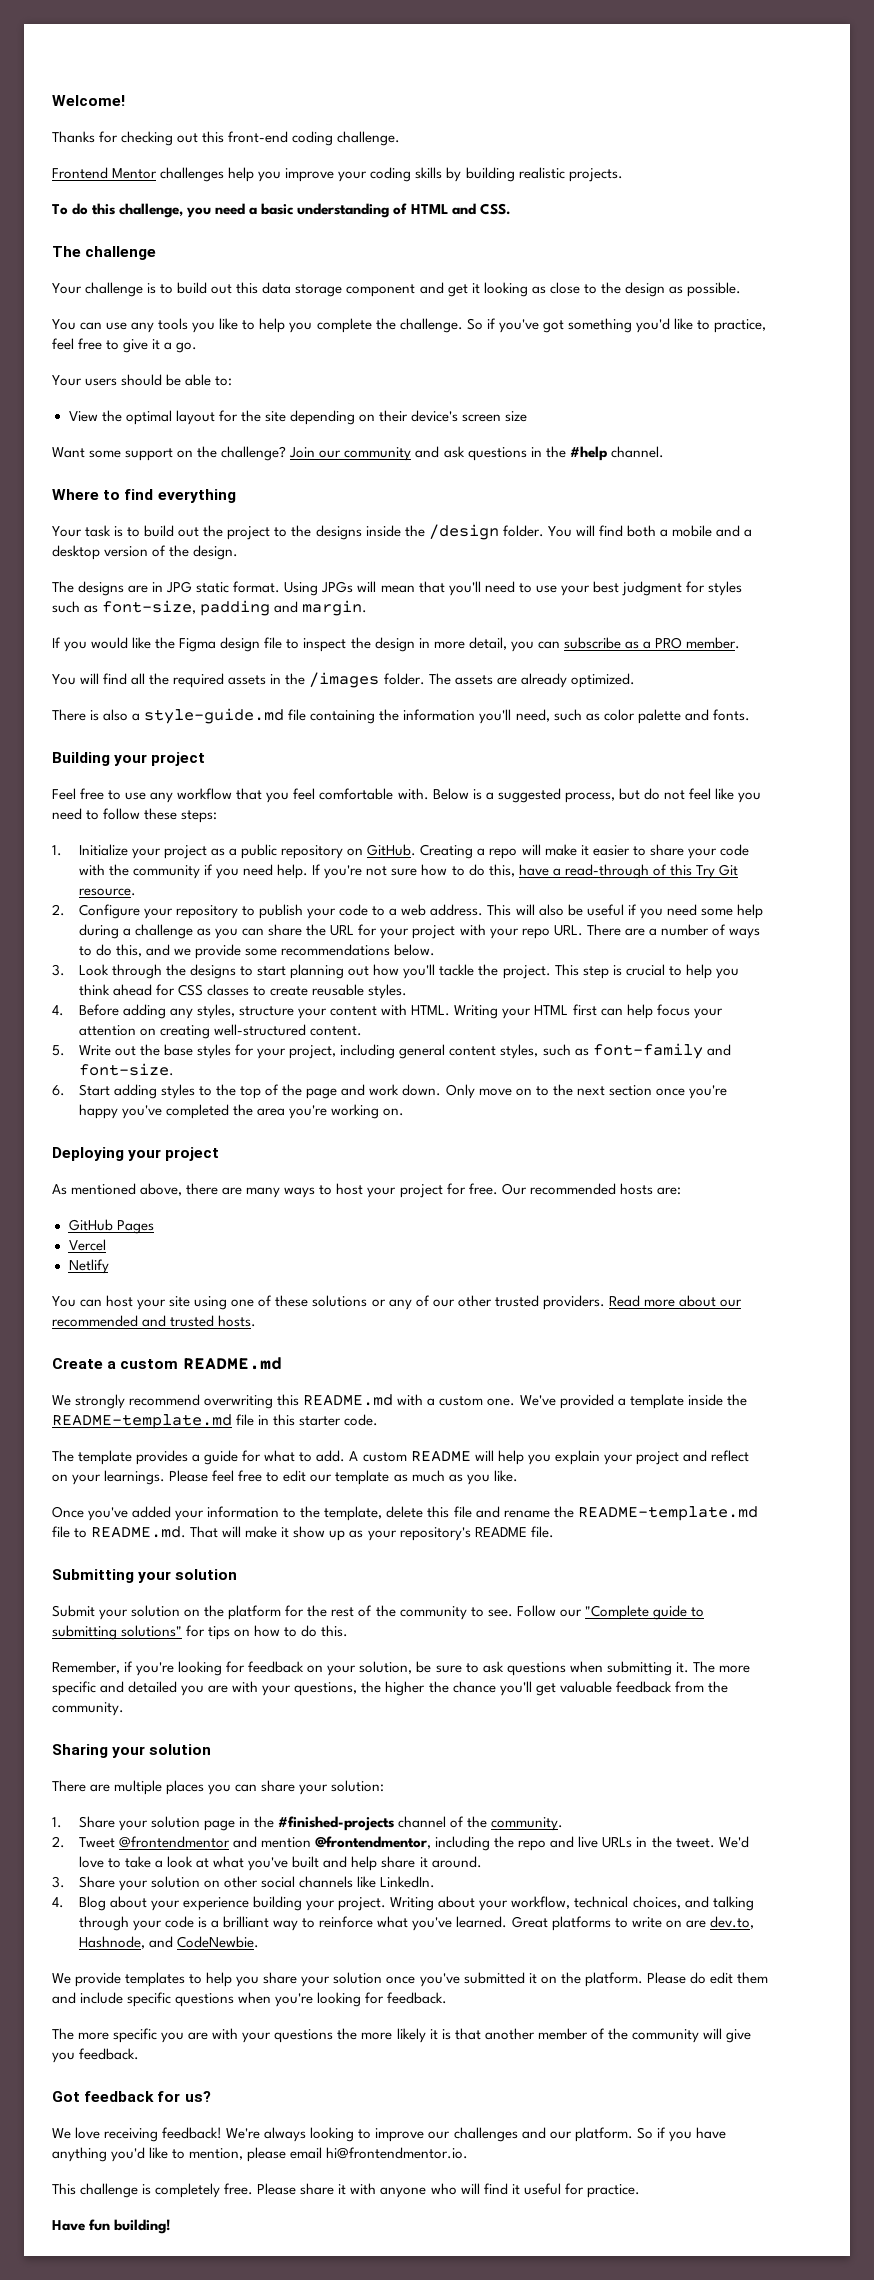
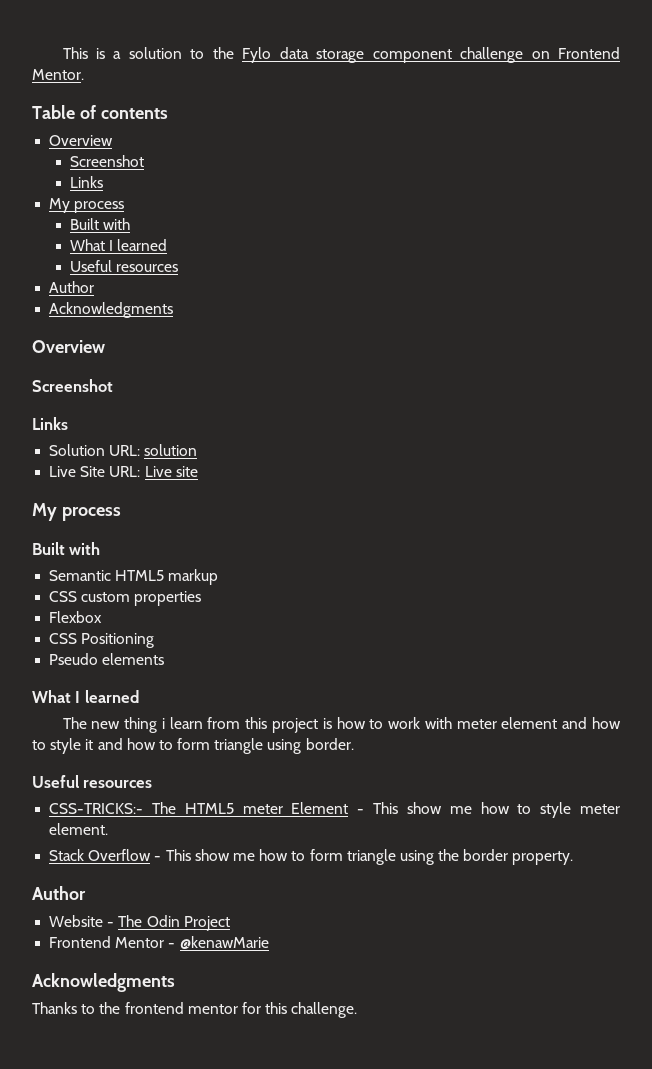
- Welcome!
- Thanks for checking out this front-end coding challenge.
- Frontend Mentor challenges help you improve your coding skills by building realistic projects.
- To do this challenge, you need a basic understanding of HTML and CSS.
- The challenge
- Your challenge is to build out this data storage component and get it looking as close to the design as possible.
- You can use any tools you like to help you complete the challenge. So if you've got something you'd like to practice, feel free to give it a go.
- Your users should be able to:
- View the optimal layout for the site depending on their device's screen size
- Want some support on the challenge? Join our community and ask questions in the #help channel.
- Where to find everything
- Your task is to build out the project to the designs inside the /design folder. You will find both a mobile and a desktop version of the design.
- The designs are in JPG static format. Using JPGs will mean that you'll need to use your best judgment for styles such as font-size, padding and margin.
- If you would like the Figma design file to inspect the design in more detail, you can subscribe as a PRO member.
- You will find all the required assets in the /images folder. The assets are already optimized.
- There is also a style-guide.md file containing the information you'll need, such as color palette and fonts.
- Building your project
- Feel free to use any workflow that you feel comfortable with. Below is a suggested process, but do not feel like you need to follow these steps:
- 1. Initialize your project as a public repository on GitHub. Creating a repo will make it easier to share your code with the community if you need help. If you're not sure how to do this, have a read-through of this Try Git resource.
- 2. Configure your repository to publish your code to a web address. This will also be useful if you need some help during a challenge as you can share the URL for your project with your repo URL. There are a number of ways to do this, and we provide some recommendations below.
- 3. Look through the designs to start planning out how you'll tackle the project. This step is crucial to help you think ahead for CSS classes to create reusable styles.
- 4. Before adding any styles, structure your content with HTML. Writing your HTML first can help focus your attention on creating well-structured content.
- 5. Write out the base styles for your project, including general content styles, such as font-family and font-size.
- 6. Start adding styles to the top of the page and work down. Only move on to the next section once you're happy you've completed the area you're working on.
- Deploying your project
- As mentioned above, there are many ways to host your project for free. Our recommended hosts are:
- GitHub Pages
- Vercel
- Netlify
- You can host your site using one of these solutions or any of our other trusted providers. Read more about our recommended and trusted hosts.
- Create a custom README.md
- We strongly recommend overwriting this README.md with a custom one. We've provided a template inside the README-template.md file in this starter code.
- The template provides a guide for what to add. A custom README will help you explain your project and reflect on your learnings. Please feel free to edit our template as much as you like.
- Once you've added your information to the template, delete this file and rename the README-template.md file to README.md. That will make it show up as your repository's README file.
- Submitting your solution
- Submit your solution on the platform for the rest of the community to see. Follow our "Complete guide to submitting solutions" for tips on how to do this.
- Remember, if you're looking for feedback on your solution, be sure to ask questions when submitting it. The more specific and detailed you are with your questions, the higher the chance you'll get valuable feedback from the community.
- Sharing your solution
- There are multiple places you can share your solution:
- 1. Share your solution page in the #finished-projects channel of the community.
- 2. Tweet @frontendmentor and mention @frontendmentor, including the repo and live URLs in the tweet. We'd love to take a look at what you've built and help share it around.
- 3. Share your solution on other social channels like LinkedIn.
- 4. Blog about your experience building your project. Writing about your workflow, technical choices, and talking through your code is a brilliant way to reinforce what you've learned. Great platforms to write on are dev.to, Hashnode, and CodeNewbie.
- We provide templates to help you share your solution once you've submitted it on the platform. Please do edit them and include specific questions when you're looking for feedback.
- The more specific you are with your questions the more likely it is that another member of the community will give you feedback.
- Got feedback for us?
- We love receiving feedback! We're always looking to improve our challenges and our platform. So if you have anything you'd like to mention, please email hi@frontendmentor.io.
- This challenge is completely free. Please share it with anyone who will find it useful for practice.
- Have fun building!
+ This is a solution to the Fylo data storage component challenge on Frontend Mentor.
+ Table of contents
+ Overview
+ Screenshot
+ Links
+ My process
+ Built with
+ What I learned
+ Useful resources
+ Author
+ Acknowledgments
+ Overview
+ Screenshot
+ Links
+ Solution URL: solution
+ Live Site URL: Live site
+ My process
+ Built with
+ Semantic HTML5 markup
+ CSS custom properties
+ Flexbox
+ CSS Positioning
+ Pseudo elements
+ What I learned
+ The new thing i learn from this project is how to work with meter element and how to style it and how to form triangle using border.
+ Useful resources
+ CSS-TRICKS:- The HTML5 meter Element - This show me how to style meter element.
+ Stack Overflow - This show me how to form triangle using the border property.
+ Author
+ Website - The Odin Project
+ Frontend Mentor - @kenawMarie
+ Acknowledgments
+ Thanks to the frontend mentor for this challenge.

